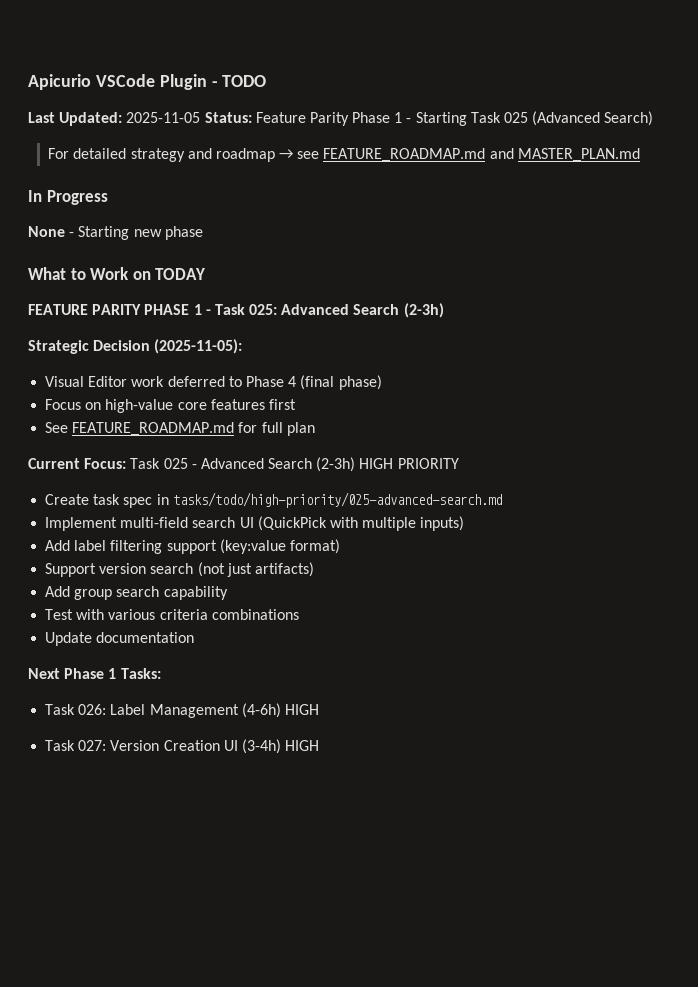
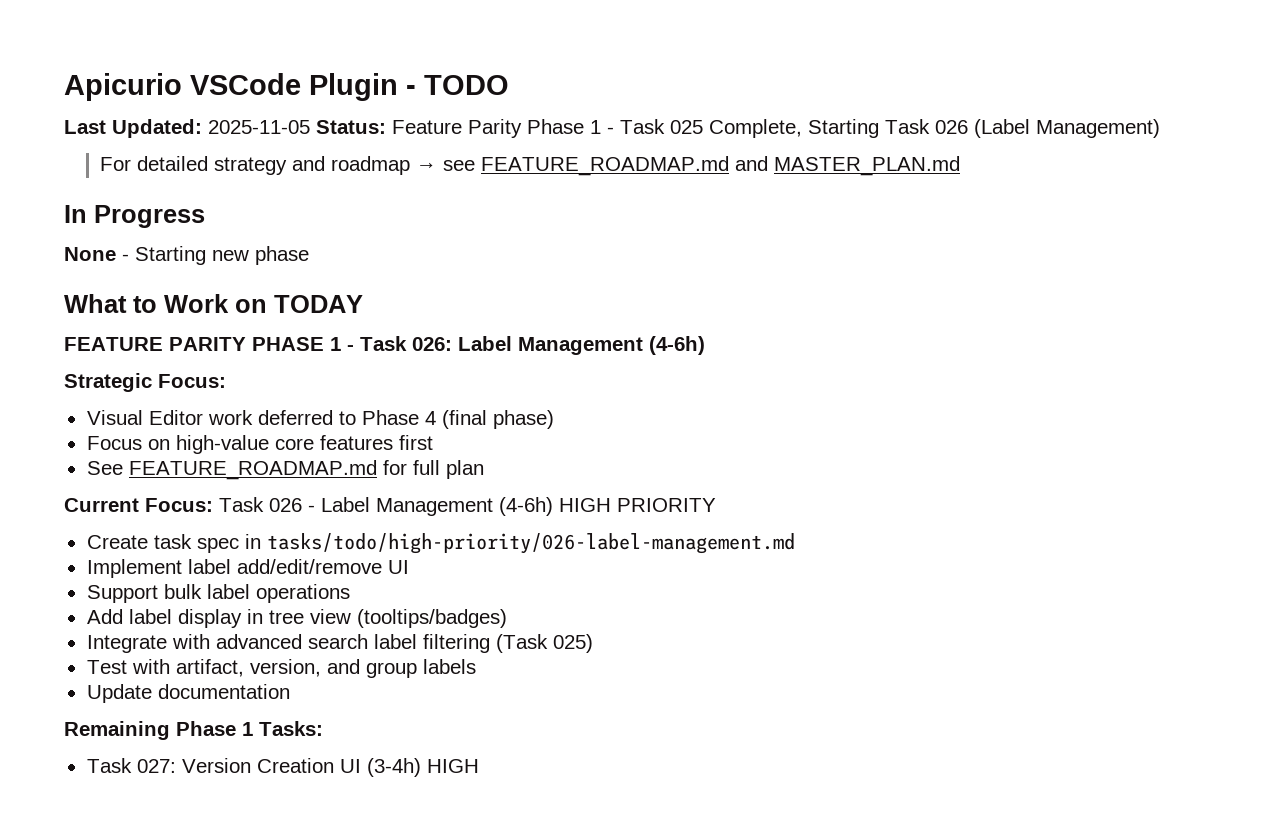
- Last Updated: 2025-11-05 Status: Feature Parity Phase 1 - Starting Task 025 (Advanced Search)
+ Last Updated: 2025-11-05 Status: Feature Parity Phase 1 - Task 025 Complete, Starting Task 026 (Label Management)
- FEATURE PARITY PHASE 1 - Task 025: Advanced Search (2-3h)
+ FEATURE PARITY PHASE 1 - Task 026: Label Management (4-6h)
- Strategic Decision (2025-11-05):
+ Strategic Focus:
- Current Focus: Task 025 - Advanced Search (2-3h) HIGH PRIORITY
+ Current Focus: Task 026 - Label Management (4-6h) HIGH PRIORITY
- Create task spec in tasks/todo/high-priority/025-advanced-search.md
+ Create task spec in tasks/todo/high-priority/026-label-management.md
- Implement multi-field search UI (QuickPick with multiple inputs)
- Add label filtering support (key:value format)
- Support version search (not just artifacts)
- Add group search capability
- Test with various criteria combinations
+ Implement label add/edit/remove UI
+ Support bulk label operations
+ Add label display in tree view (tooltips/badges)
+ Integrate with advanced search label filtering (Task 025)
+ Test with artifact, version, and group labels
- Next Phase 1 Tasks:
+ Remaining Phase 1 Tasks:
- Task 026: Label Management (4-6h) HIGH

